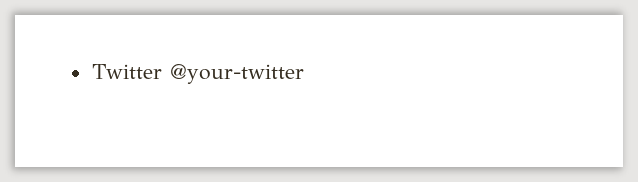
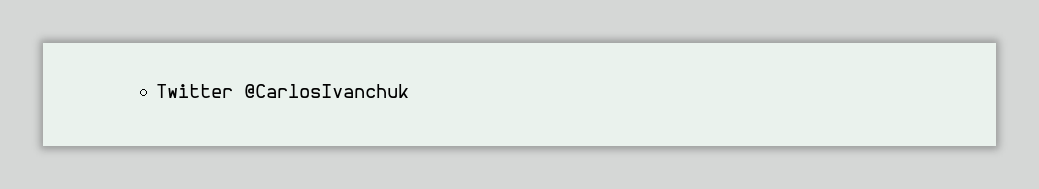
- Twitter @your-twitter
+ Twitter @CarlosIvanchuk

